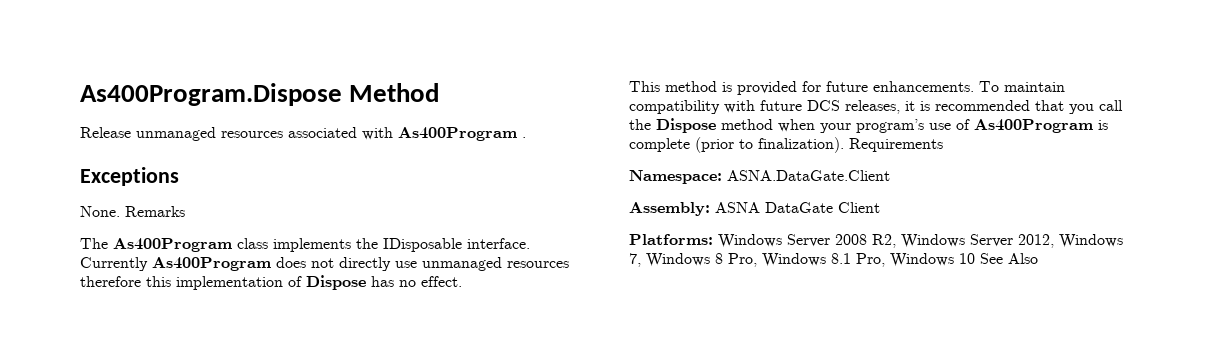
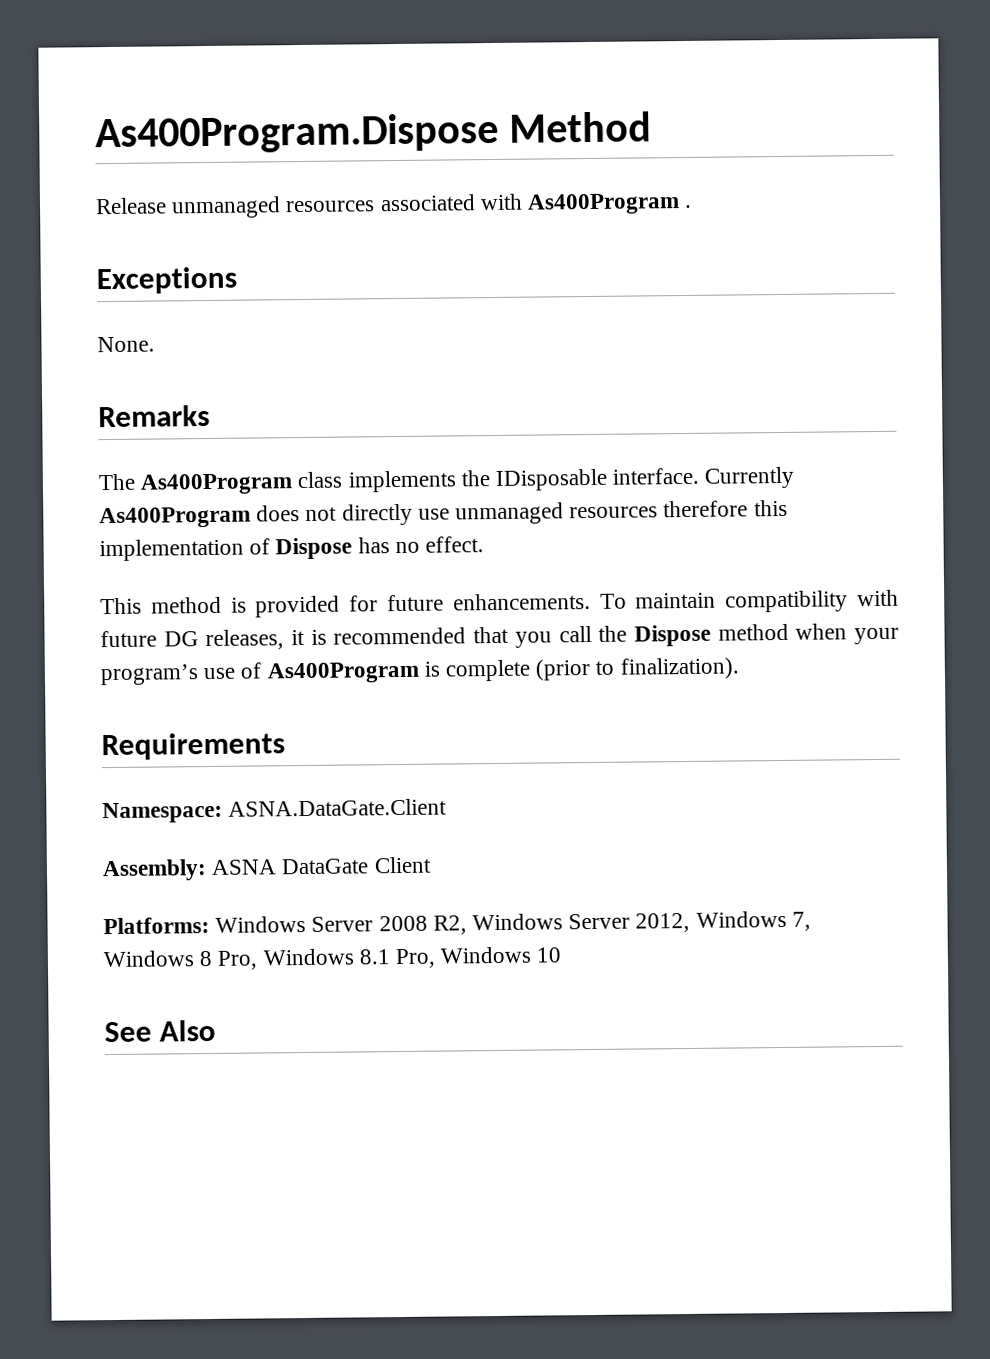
- None. Remarks
+ None.
+ Remarks
- To maintain compatibility with future DCS releases, it is recommended that you call the Dispose method when your program’s use of As400Program is complete (prior to finalization). Requirements
+ To maintain compatibility with future DG releases, it is recommended that you call the Dispose method when your program’s use of As400Program is complete (prior to finalization).
+ Requirements
- Platforms: Windows Server 2008 R2, Windows Server 2012, Windows 7, Windows 8 Pro, Windows 8.1 Pro, Windows 10 See Also
+ Platforms: Windows Server 2008 R2, Windows Server 2012, Windows 7, Windows 8 Pro, Windows 8.1 Pro, Windows 10
+ See Also

